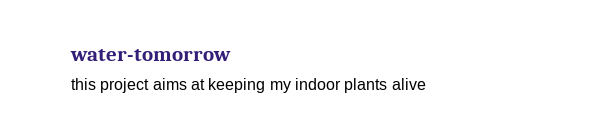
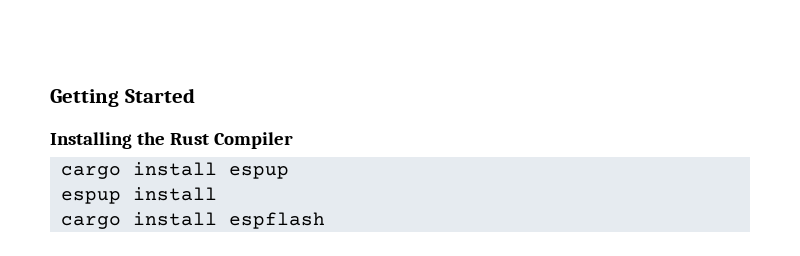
- water-tomorrow
- this project aims at keeping my indoor plants alive
+ Getting Started
+ Installing the Rust Compiler
+ cargo install espup
+ espup install
+ cargo install espflash

